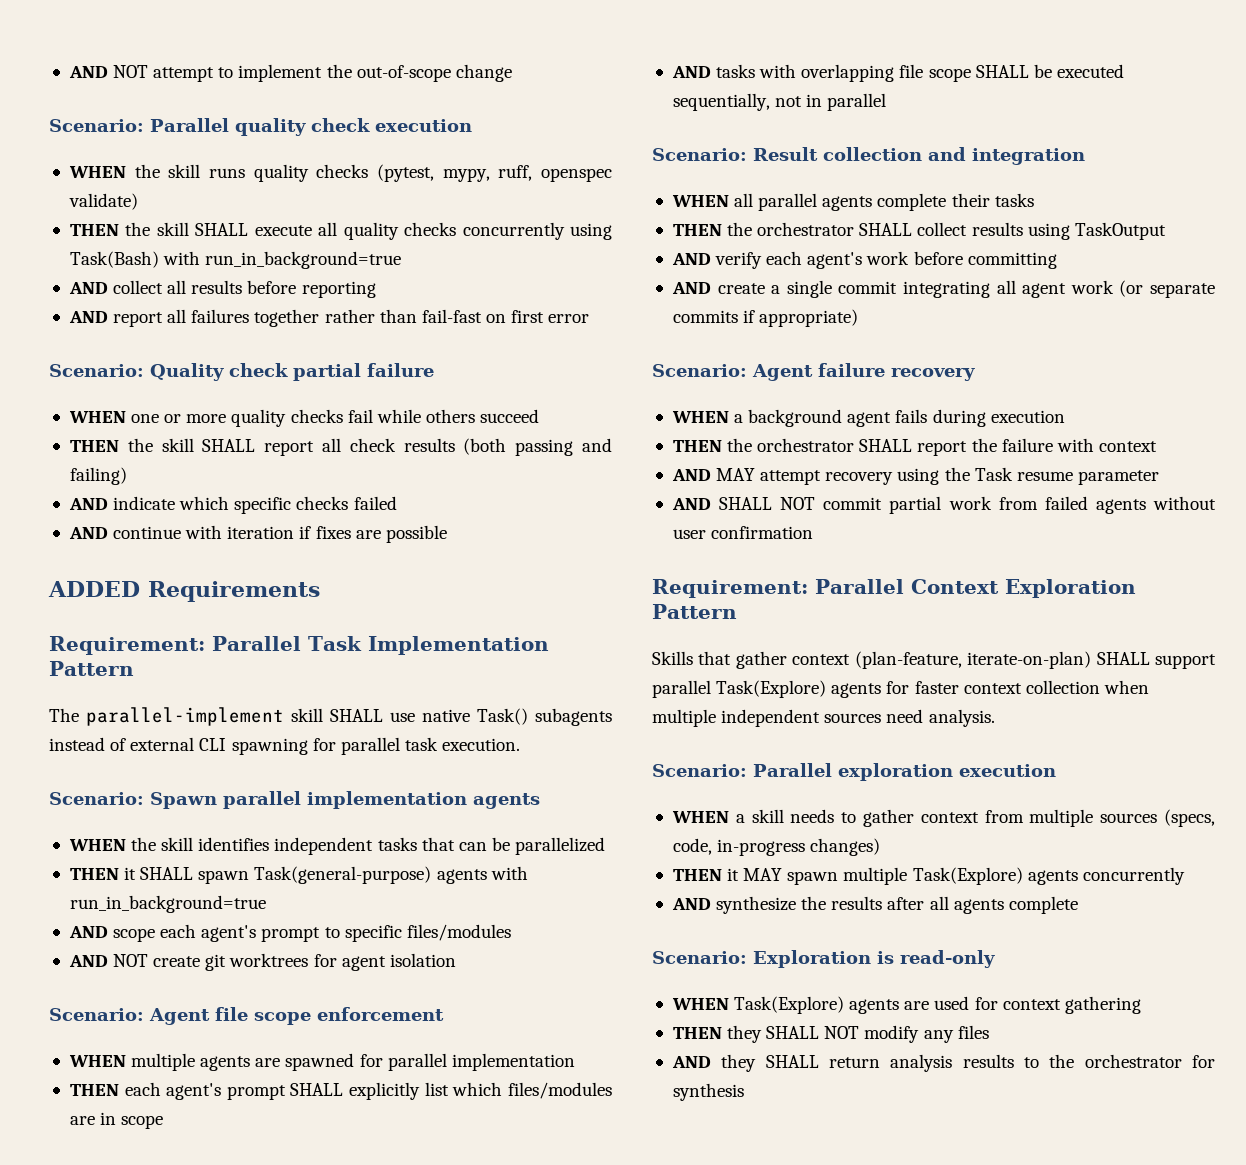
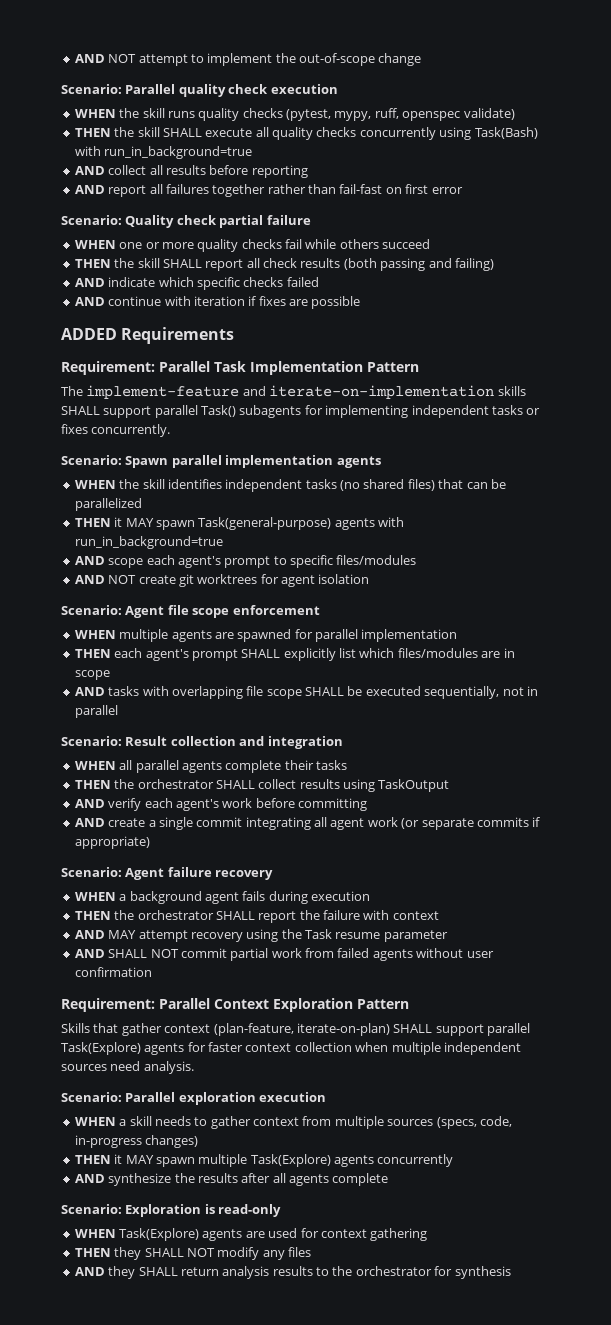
- The parallel-implement skill SHALL use native Task() subagents instead of external CLI spawning for parallel task execution.
+ The implement-feature and iterate-on-implementation skills SHALL support parallel Task() subagents for implementing independent tasks or fixes concurrently.
- WHEN the skill identifies independent tasks that can be parallelized
+ WHEN the skill identifies independent tasks (no shared files) that can be parallelized
- THEN it SHALL spawn Task(general-purpose) agents with run_in_background=true
+ THEN it MAY spawn Task(general-purpose) agents with run_in_background=true

